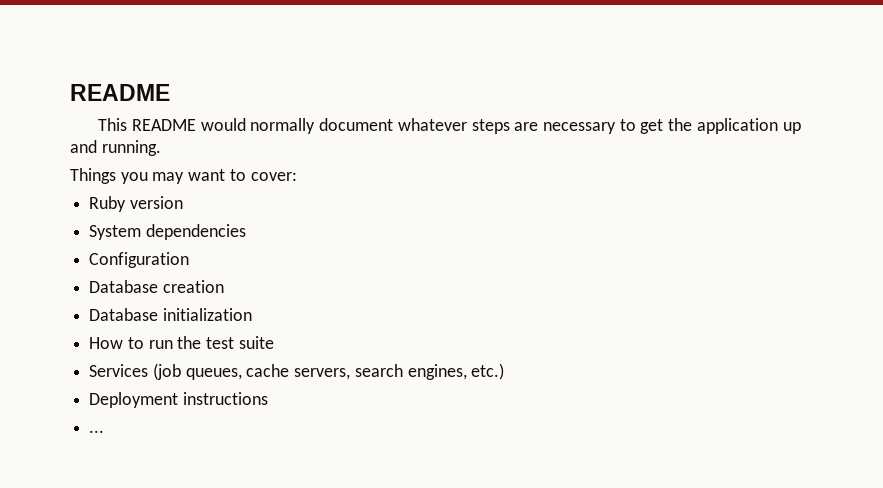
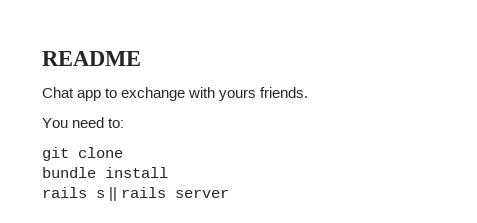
- This README would normally document whatever steps are necessary to get the application up and running.
- Things you may want to cover:
- Ruby version
- System dependencies
- Configuration
- Database creation
- Database initialization
- How to run the test suite
- Services (job queues, cache servers, search engines, etc.)
- Deployment instructions
- ...
+ Chat app to exchange with yours friends.
+ You need to:
+ git clone
+ bundle install
+ rails s || rails server

